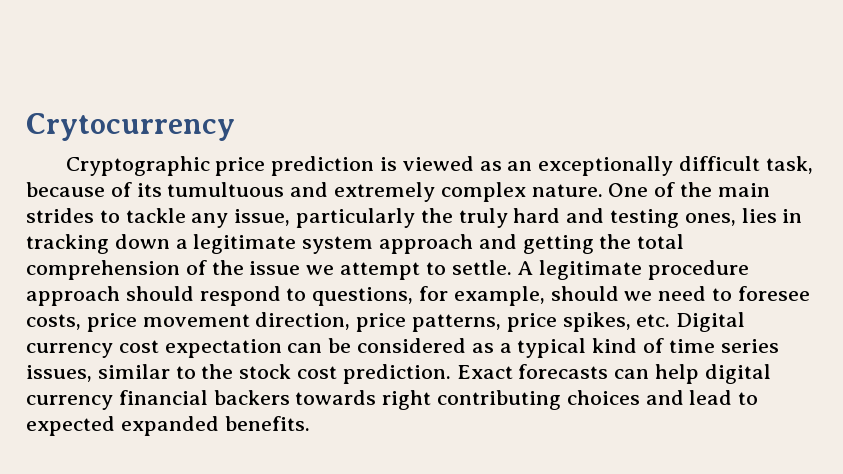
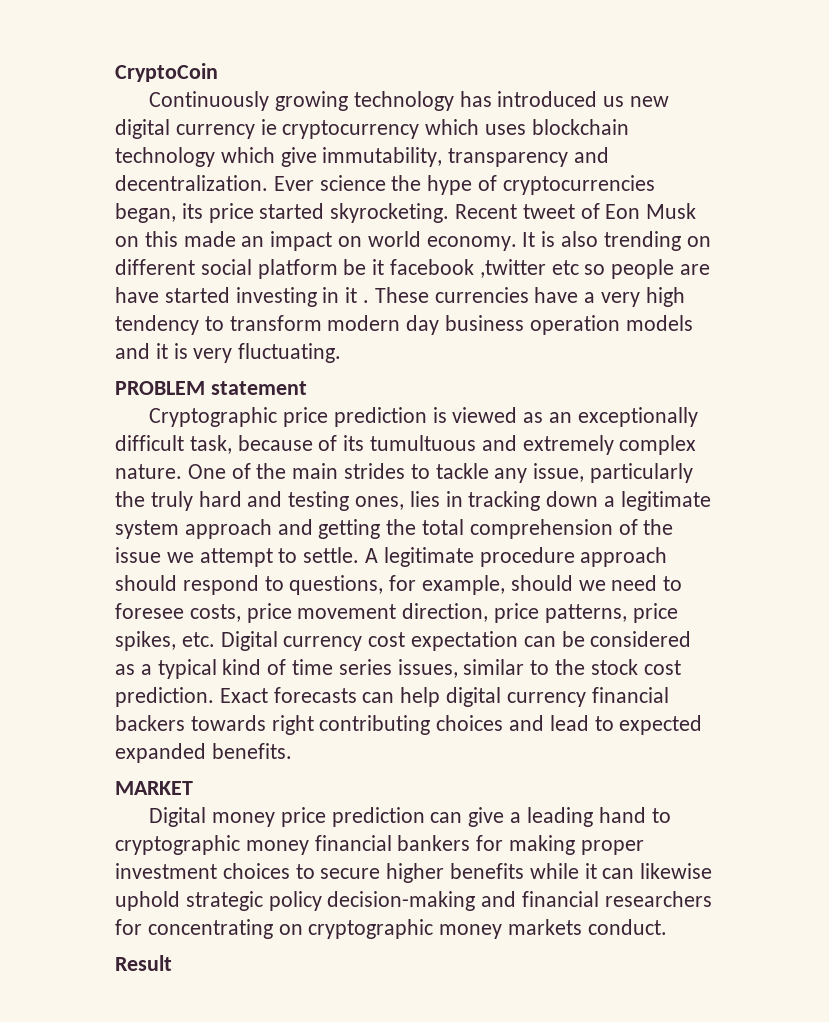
- Crytocurrency
+ CryptoCoin
+ Continuously growing technology has introduced us new digital currency ie cryptocurrency which uses blockchain technology which give immutability, transparency and decentralization. Ever science the hype of cryptocurrencies began, its price started skyrocketing. Recent tweet of Eon Musk on this made an impact on world economy. It is also trending on different social platform be it facebook ,twitter etc so people are have started investing in it . These currencies have a very high tendency to transform modern day business operation models and it is very fluctuating.
+ PROBLEM statement
+ MARKET
+ Digital money price prediction can give a leading hand to cryptographic money financial bankers for making proper investment choices to secure higher benefits while it can likewise uphold strategic policy decision-making and financial researchers for concentrating on cryptographic money markets conduct.
+ Result

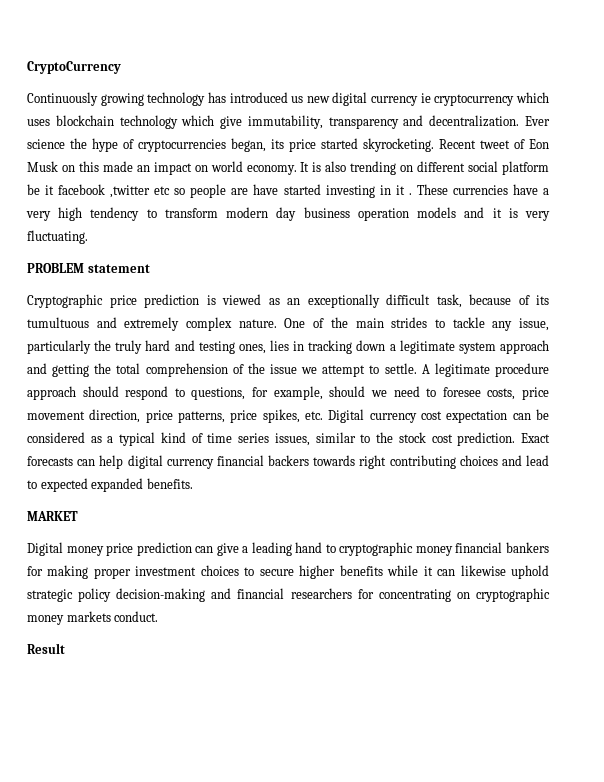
- CryptoCoin
+ CryptoCurrency

